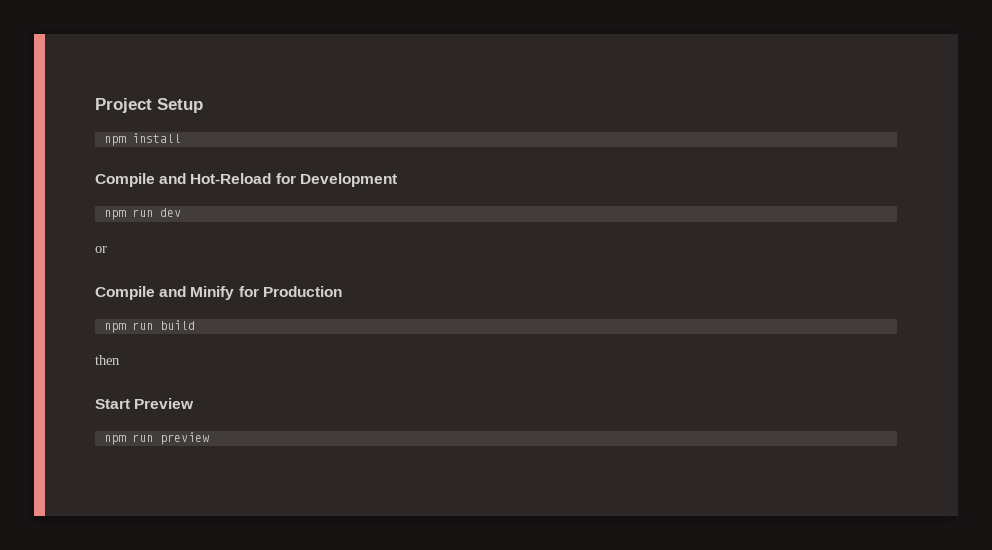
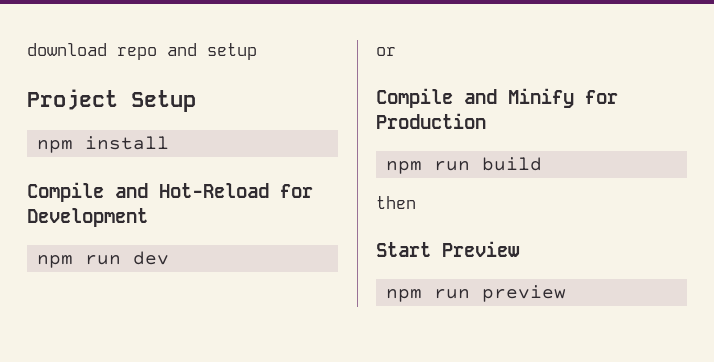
+ download repo and setup

